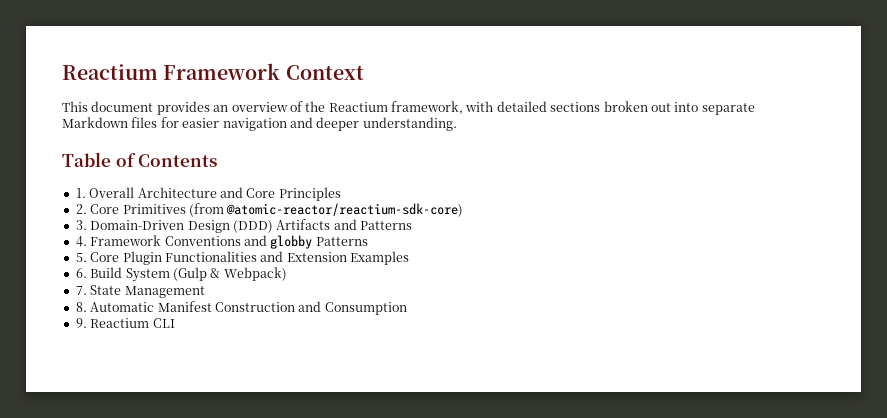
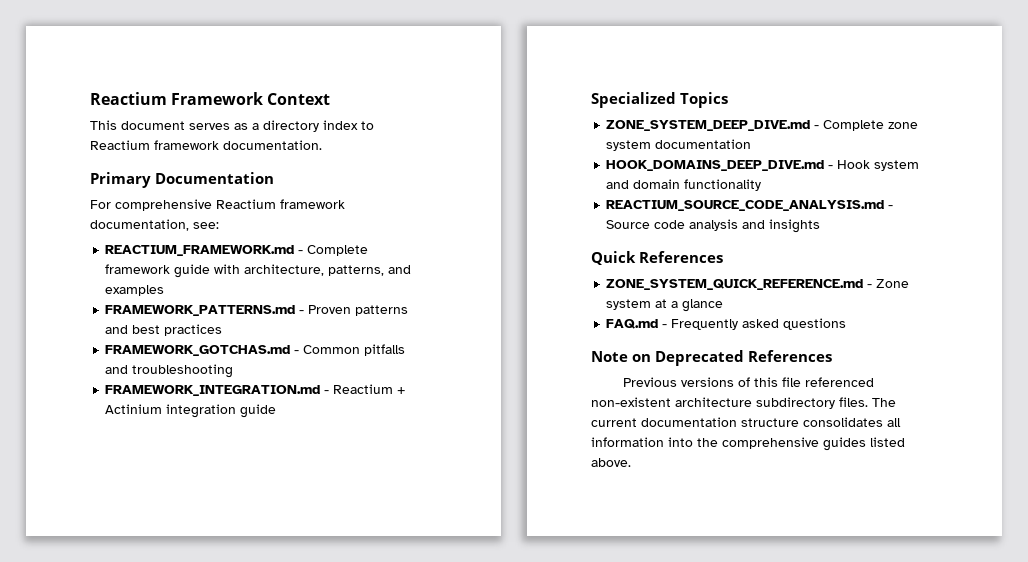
- This document provides an overview of the Reactium framework, with detailed sections broken out into separate Markdown files for easier navigation and deeper understanding.
- Table of Contents
- 1. Overall Architecture and Core Principles
- 2. Core Primitives (from @atomic-reactor/reactium-sdk-core)
- 3. Domain-Driven Design (DDD) Artifacts and Patterns
- 4. Framework Conventions and globby Patterns
- 5. Core Plugin Functionalities and Extension Examples
- 6. Build System (Gulp & Webpack)
- 7. State Management
- 8. Automatic Manifest Construction and Consumption
- 9. Reactium CLI
+ This document serves as a directory index to Reactium framework documentation.
+ Primary Documentation
+ For comprehensive Reactium framework documentation, see:
+ REACTIUM_FRAMEWORK.md - Complete framework guide with architecture, patterns, and examples
+ FRAMEWORK_PATTERNS.md - Proven patterns and best practices
+ FRAMEWORK_GOTCHAS.md - Common pitfalls and troubleshooting
+ FRAMEWORK_INTEGRATION.md - Reactium + Actinium integration guide
+ Specialized Topics
+ ZONE_SYSTEM_DEEP_DIVE.md - Complete zone system documentation
+ HOOK_DOMAINS_DEEP_DIVE.md - Hook system and domain functionality
+ REACTIUM_SOURCE_CODE_ANALYSIS.md - Source code analysis and insights
+ Quick References
+ ZONE_SYSTEM_QUICK_REFERENCE.md - Zone system at a glance
+ FAQ.md - Frequently asked questions
+ Note on Deprecated References
+ Previous versions of this file referenced non-existent architecture subdirectory files. The current documentation structure consolidates all information into the comprehensive guides listed above.

